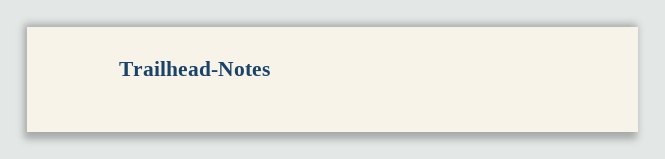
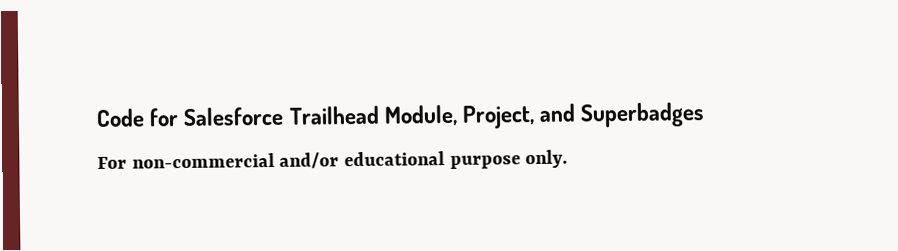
- Trailhead-Notes
+ Code for Salesforce Trailhead Module, Project, and Superbadges
+ For non-commercial and/or educational purpose only.

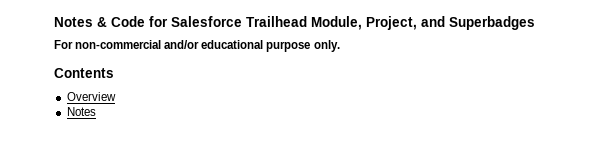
- Code for Salesforce Trailhead Module, Project, and Superbadges
+ Notes & Code for Salesforce Trailhead Module, Project, and Superbadges
+ Contents
+ Overview
+ Notes

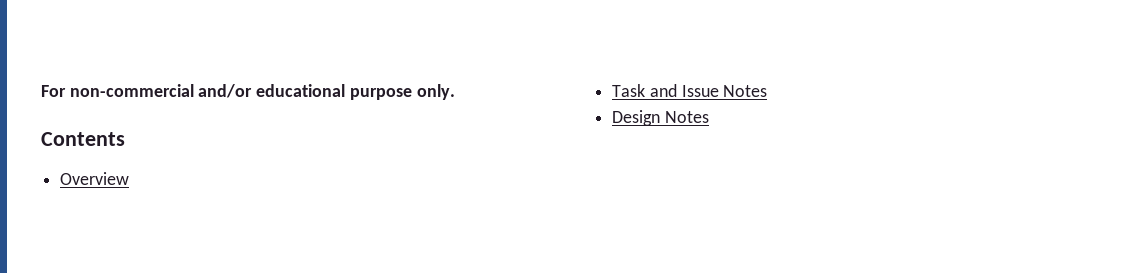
- Notes & Code for Salesforce Trailhead Module, Project, and Superbadges
  Overview
- Notes
+ Task and Issue Notes
+ Design Notes

